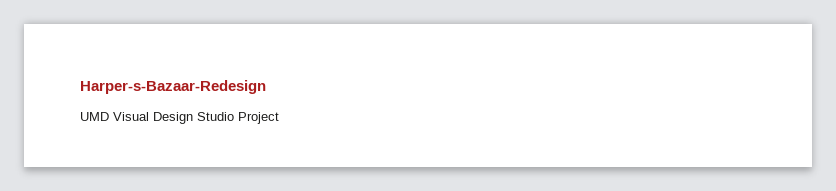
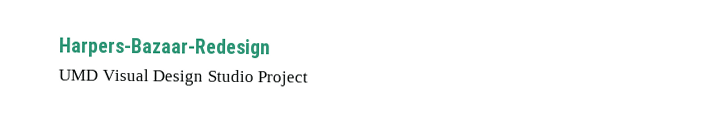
- Harper-s-Bazaar-Redesign
+ Harpers-Bazaar-Redesign

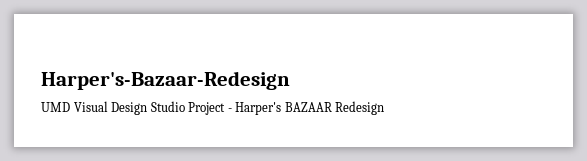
- Harpers-Bazaar-Redesign
+ Harper's-Bazaar-Redesign
- UMD Visual Design Studio Project
+ UMD Visual Design Studio Project - Harper's BAZAAR Redesign

